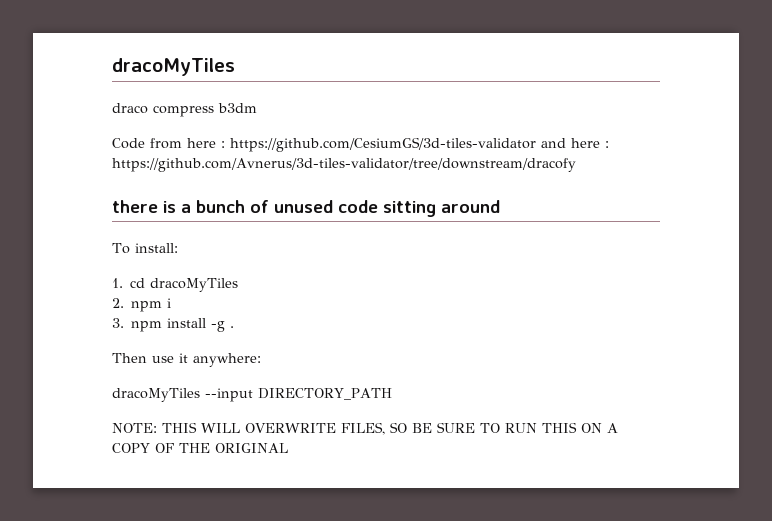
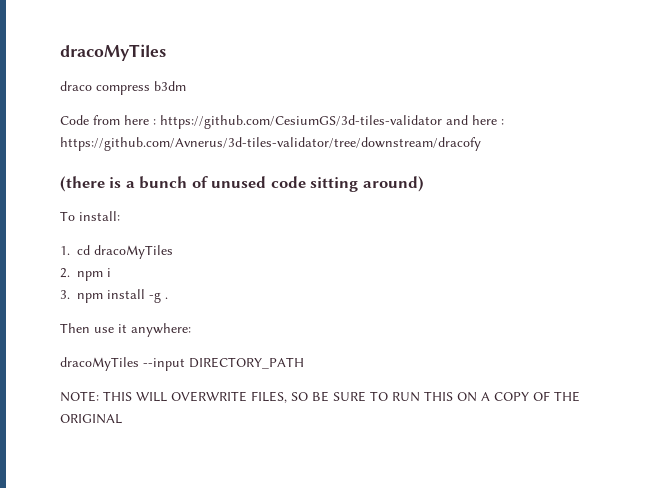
- there is a bunch of unused code sitting around
+ (there is a bunch of unused code sitting around)

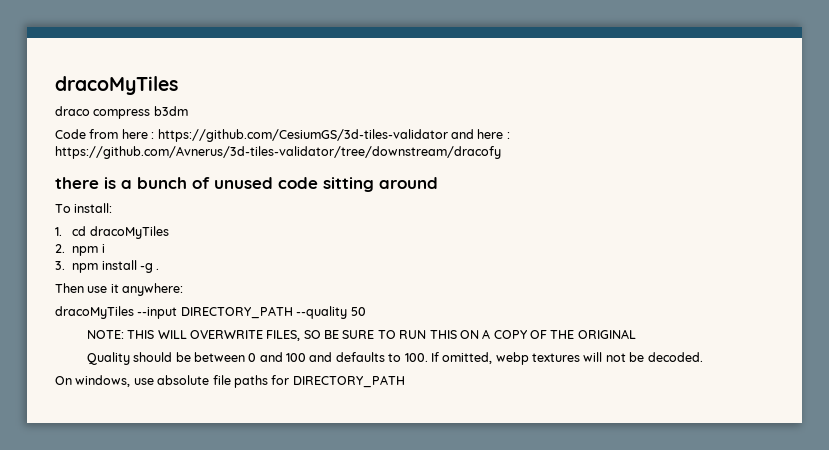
- (there is a bunch of unused code sitting around)
+ there is a bunch of unused code sitting around
- dracoMyTiles --input DIRECTORY_PATH
+ dracoMyTiles --input DIRECTORY_PATH --quality 50
+ Quality should be between 0 and 100 and defaults to 100. If omitted, webp textures will not be decoded.
+ On windows, use absolute file paths for DIRECTORY_PATH

